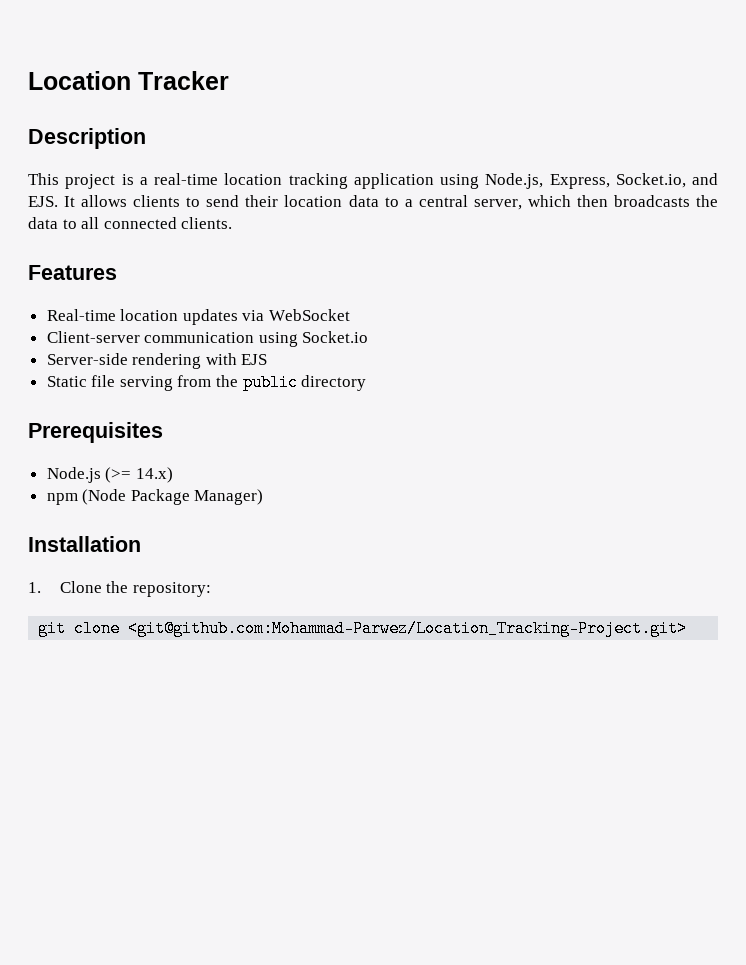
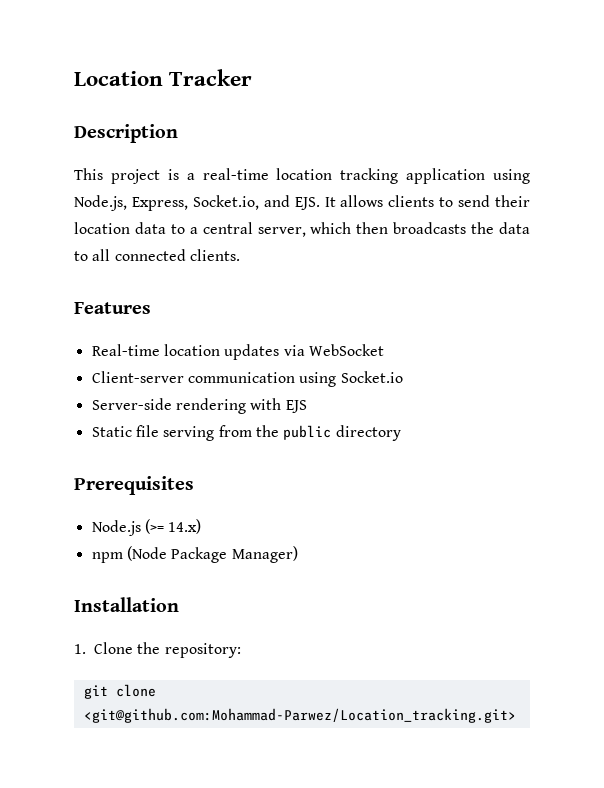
- git clone <git@github.com:Mohammad-Parwez/Location_Tracking-Project.git>
+ git clone <git@github.com:Mohammad-Parwez/Location_tracking.git>

